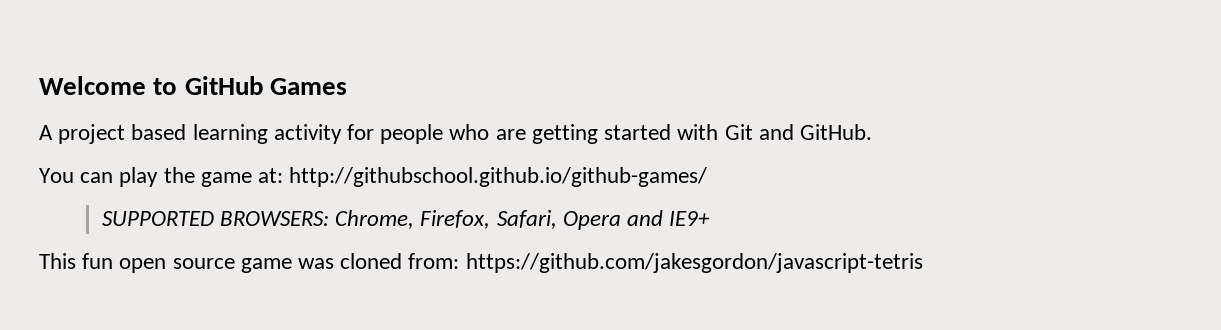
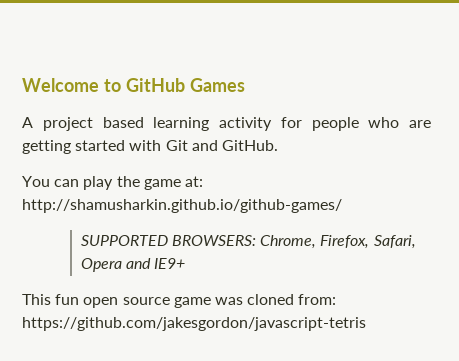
- You can play the game at: http://githubschool.github.io/github-games/
+ You can play the game at: http://shamusharkin.github.io/github-games/

